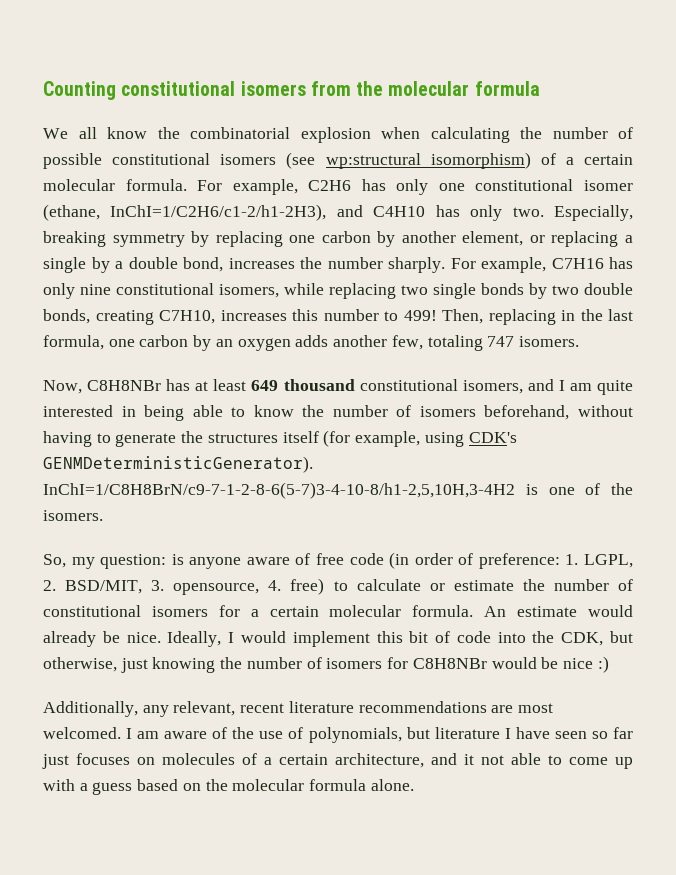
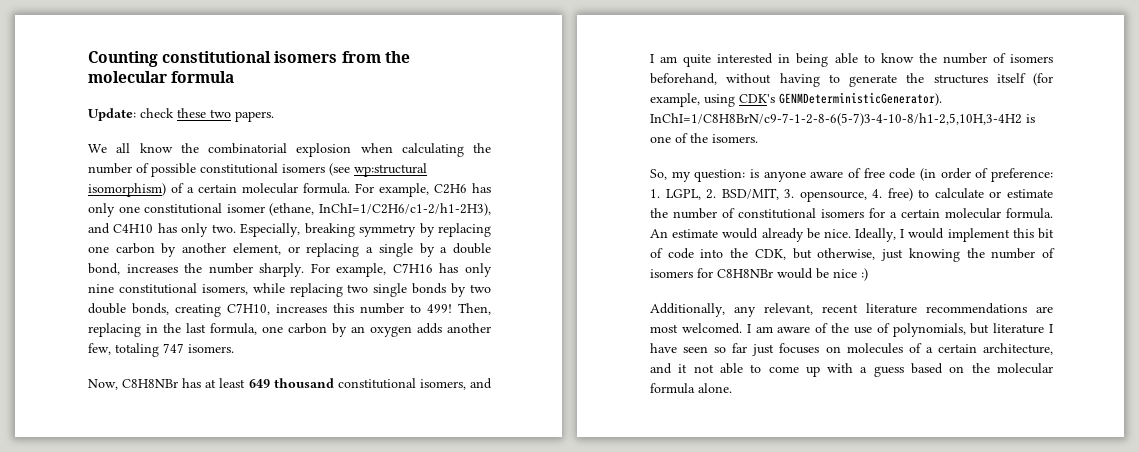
+ Update: check these two papers.

